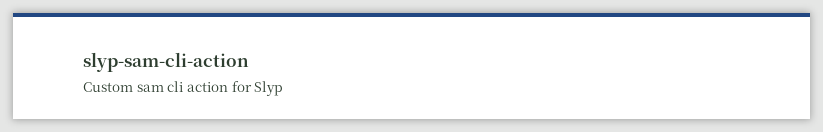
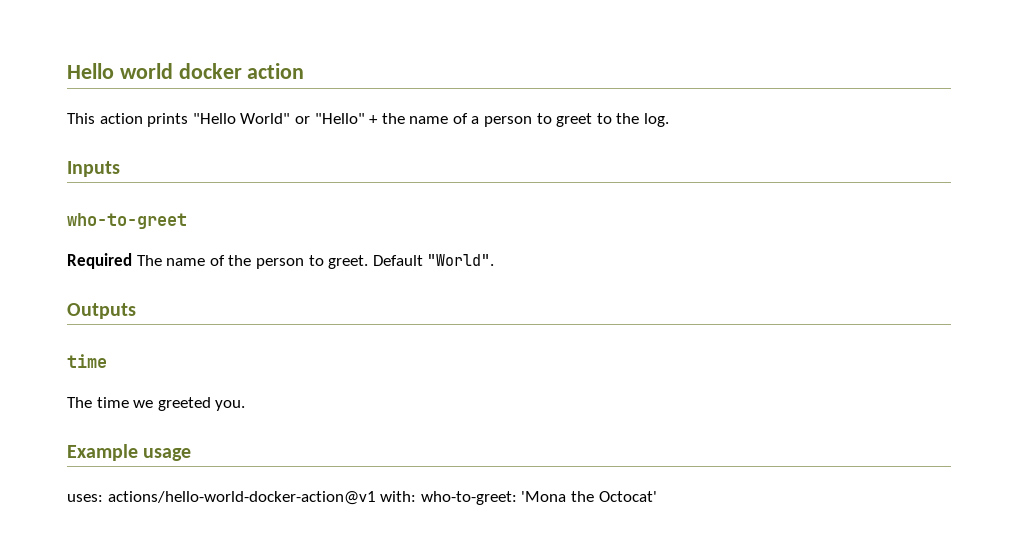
- slyp-sam-cli-action
- Custom sam cli action for Slyp
+ Hello world docker action
+ This action prints "Hello World" or "Hello" + the name of a person to greet to the log.
+ Inputs
+ who-to-greet
+ Required The name of the person to greet. Default "World".
+ Outputs
+ time
+ The time we greeted you.
+ Example usage
+ uses: actions/hello-world-docker-action@v1 with: who-to-greet: 'Mona the Octocat'

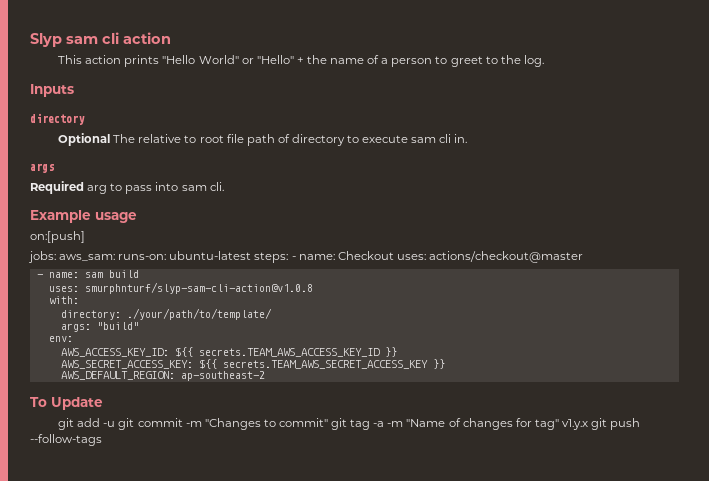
- Hello world docker action
+ Slyp sam cli action
  Inputs
- who-to-greet
- Required The name of the person to greet. Default "World".
- Outputs
- time
- The time we greeted you.
+ directory
+ Optional The relative to root file path of directory to execute sam cli in.
+ args
+ Required arg to pass into sam cli.
  Example usage
- uses: actions/hello-world-docker-action@v1 with: who-to-greet: 'Mona the Octocat'
+ on:[push]
+ jobs: aws_sam: runs-on: ubuntu-latest steps: - name: Checkout uses: actions/checkout@master
+ - name: sam build
+ uses: smurphnturf/slyp-sam-cli-action@v1.0.8
+ with:
+ directory: ./your/path/to/template/
+ args: "build"
+ env:
+ AWS_ACCESS_KEY_ID: ${{ secrets.TEAM_AWS_ACCESS_KEY_ID }}
+ AWS_SECRET_ACCESS_KEY: ${{ secrets.TEAM_AWS_SECRET_ACCESS_KEY }}
+ AWS_DEFAULT_REGION: ap-southeast-2
+ To Update
+ git add -u git commit -m "Changes to commit" git tag -a -m "Name of changes for tag" v1.y.x git push --follow-tags

